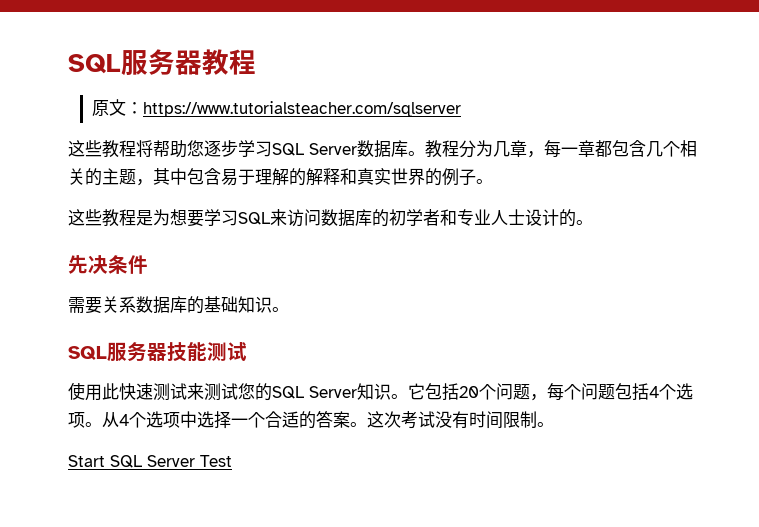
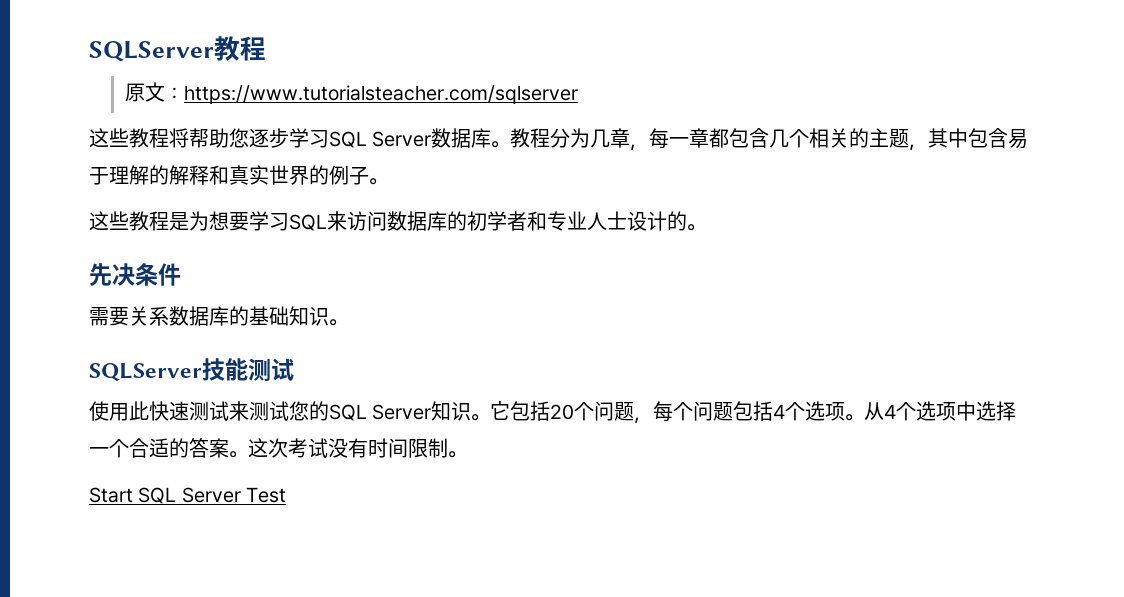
- SQL服务器教程
+ SQLServer教程
- SQL服务器技能测试
+ SQLServer技能测试

